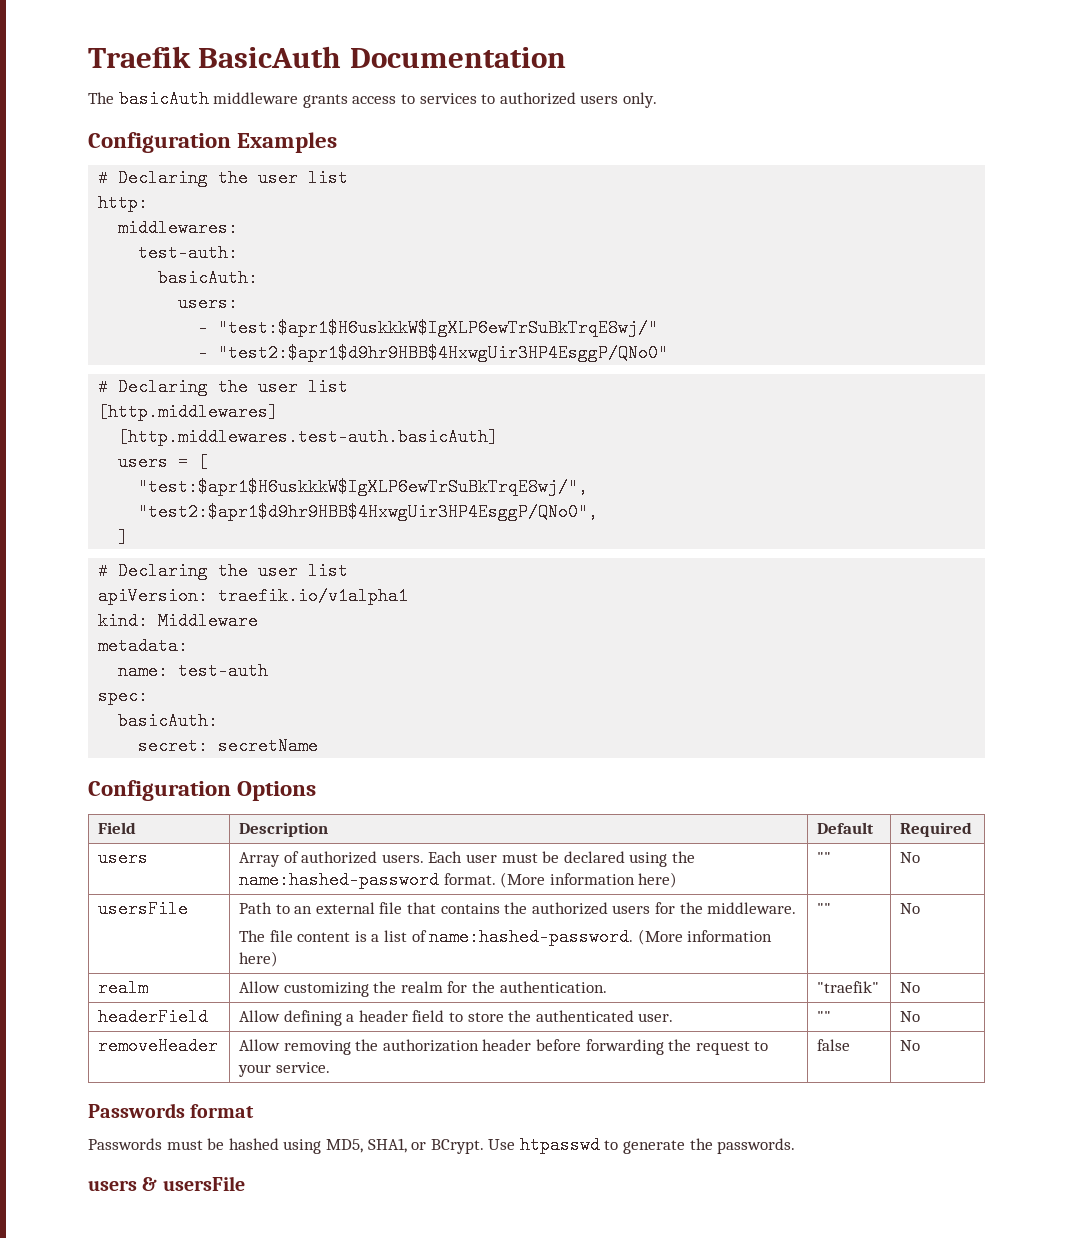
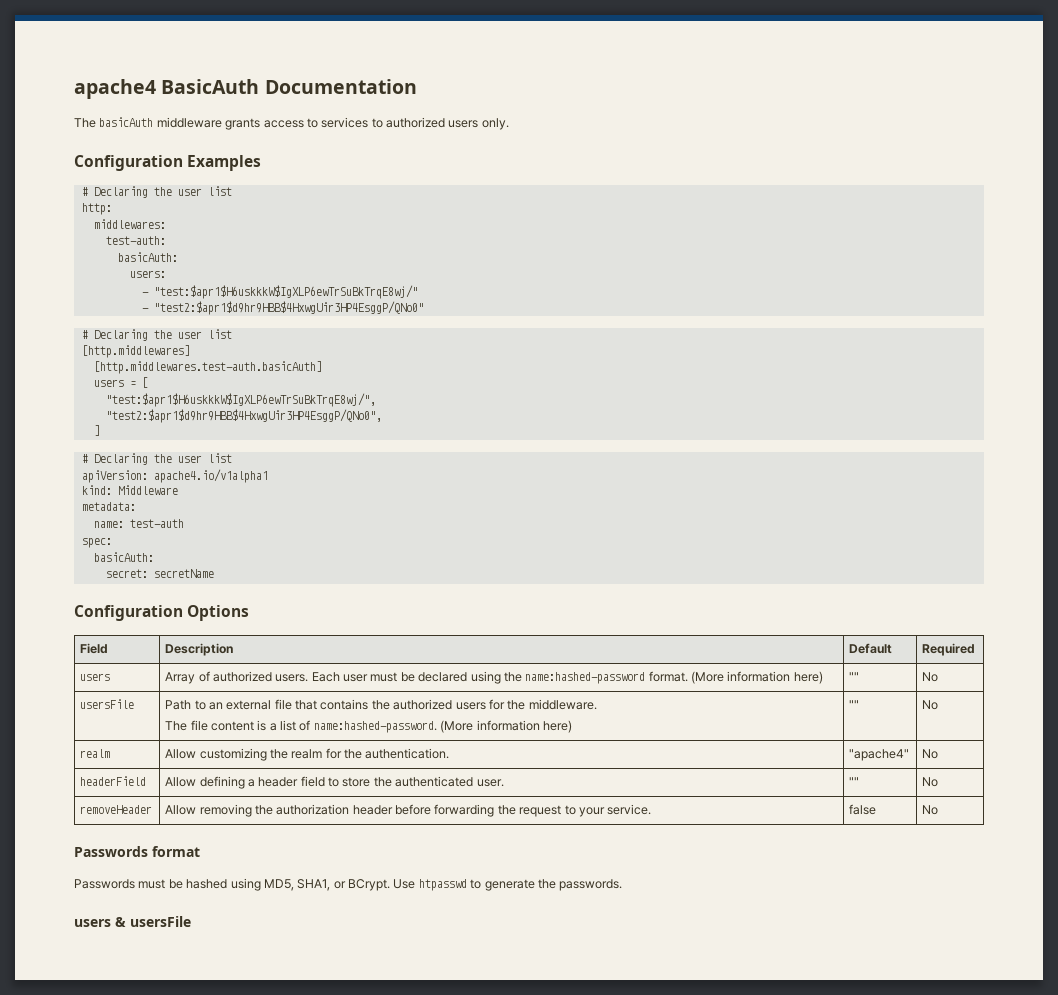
- Traefik BasicAuth Documentation
+ apache4 BasicAuth Documentation
- apiVersion: traefik.io/v1alpha1
+ apiVersion: apache4.io/v1alpha1
- realm | Allow customizing the realm for the authentication. | "traefik" | No
+ realm | Allow customizing the realm for the authentication. | "apache4" | No

